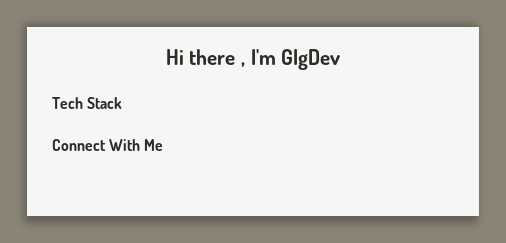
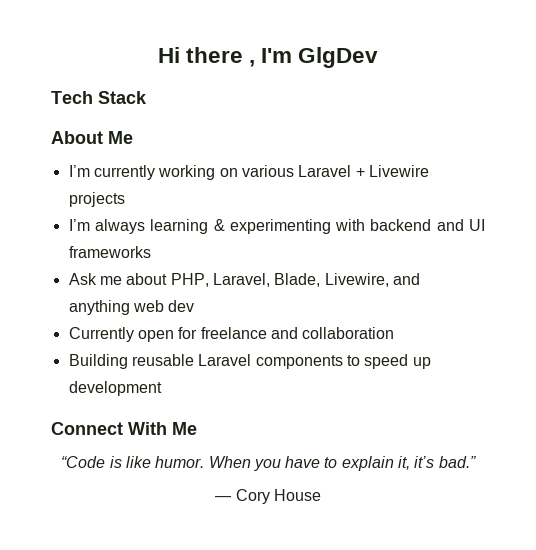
+ About Me
+ I’m currently working on various Laravel + Livewire projects
+ I’m always learning & experimenting with backend and UI frameworks
+ Ask me about PHP, Laravel, Blade, Livewire, and anything web dev
+ Currently open for freelance and collaboration
+ Building reusable Laravel components to speed up development
  Connect With Me
+ “Code is like humor. When you have to explain it, it’s bad.”
+ — Cory House

